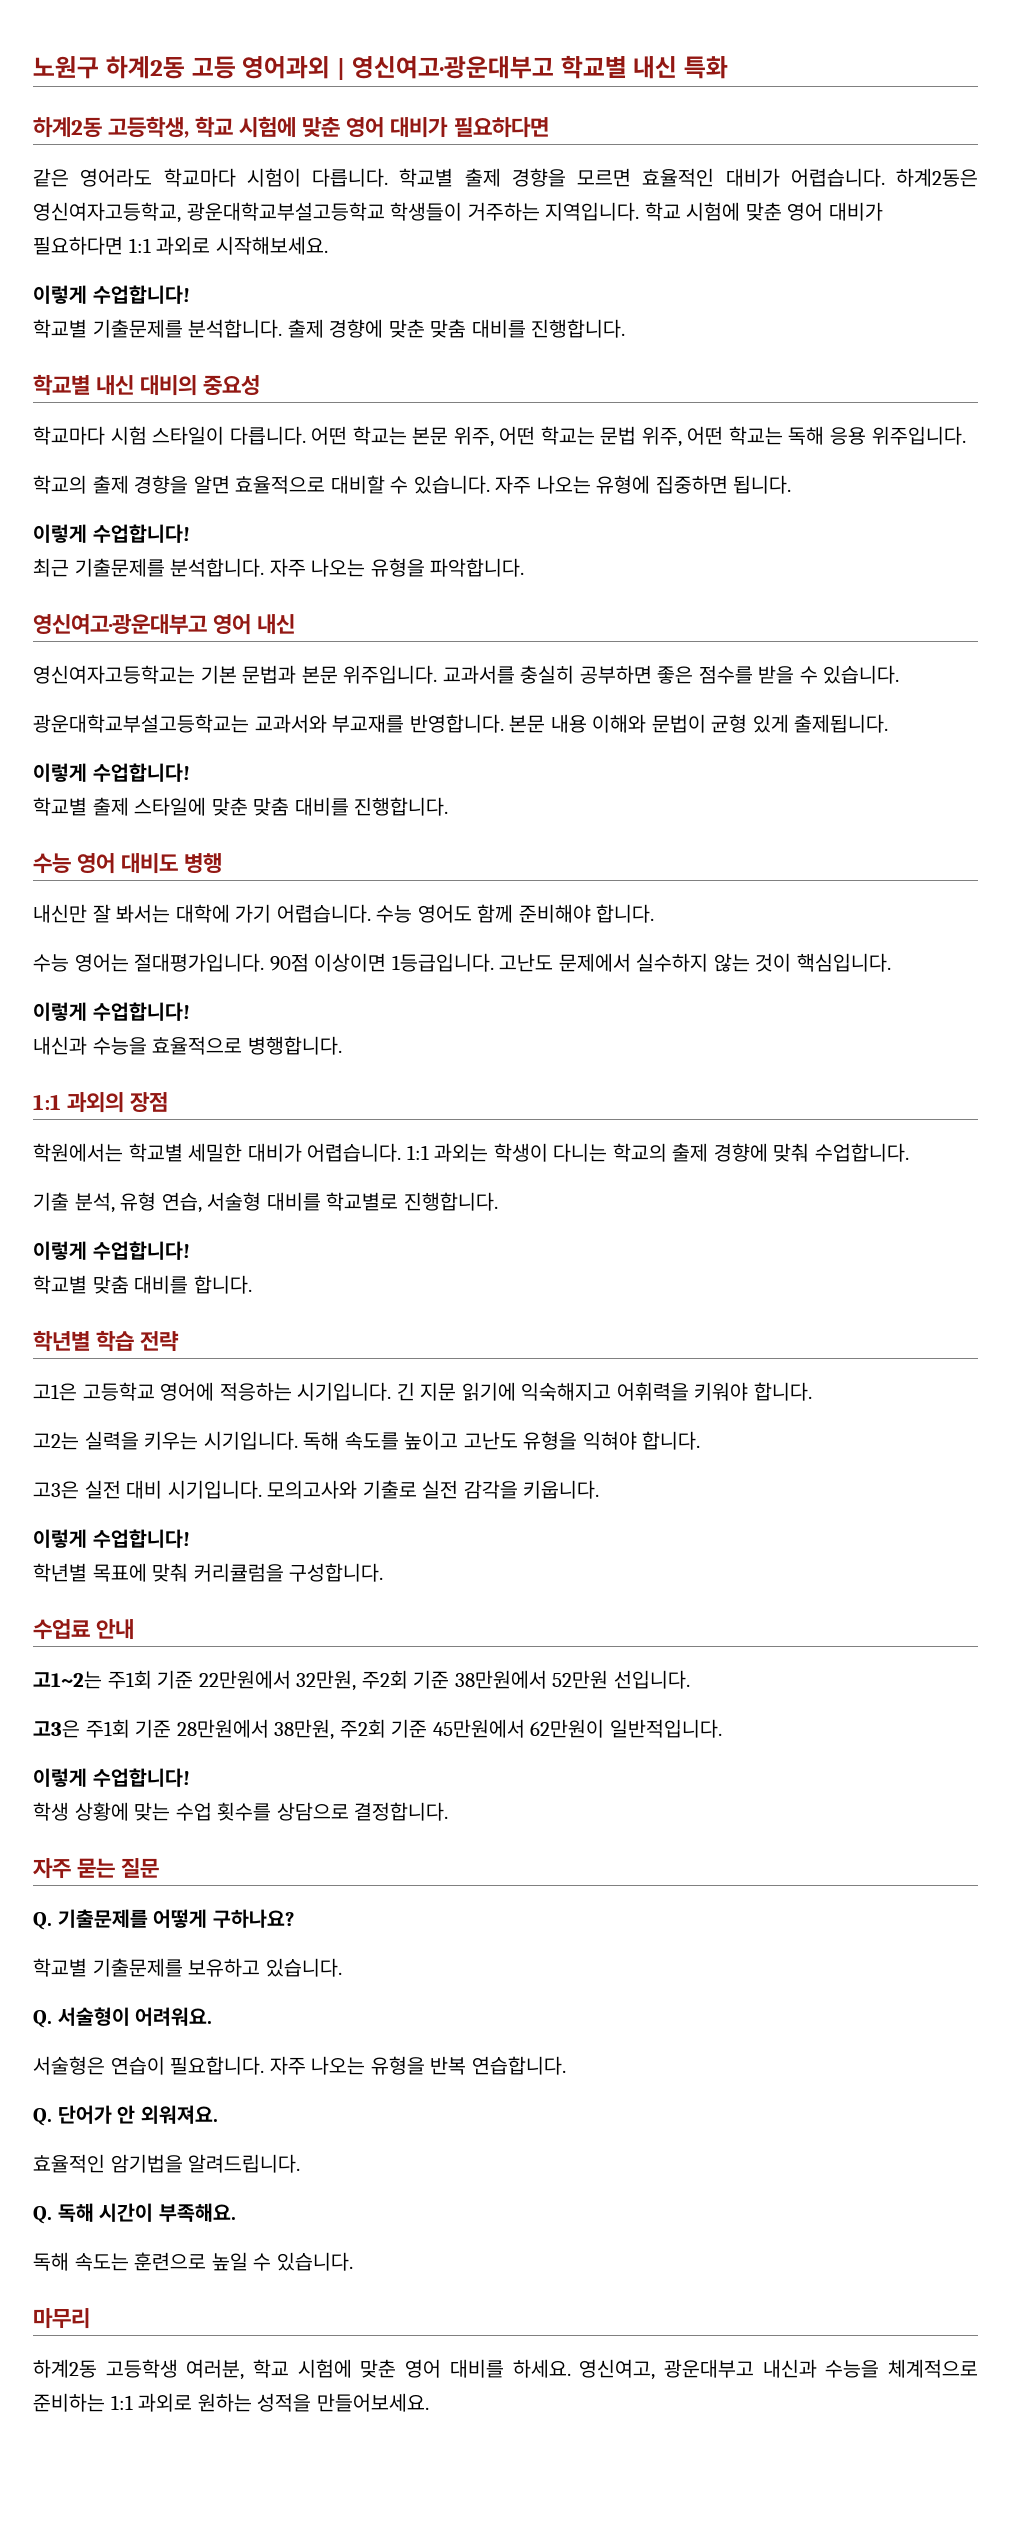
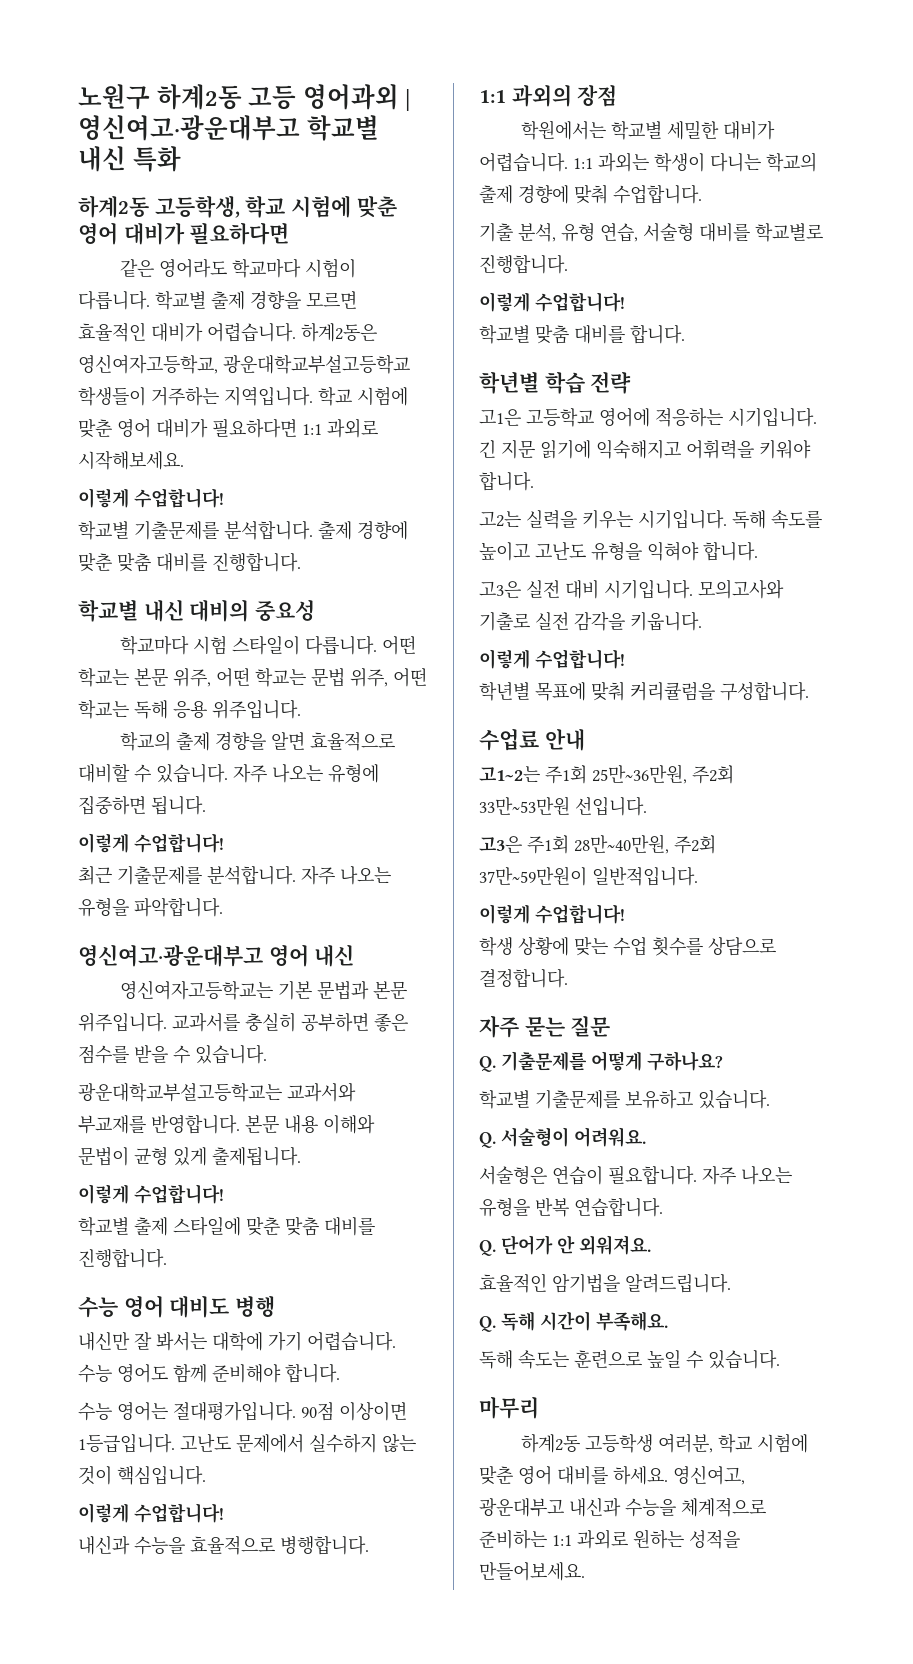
- 고1~2는 주1회 기준 22만원에서 32만원, 주2회 기준 38만원에서 52만원 선입니다.
- 고3은 주1회 기준 28만원에서 38만원, 주2회 기준 45만원에서 62만원이 일반적입니다.
+ 고1~2는 주1회 25만~36만원, 주2회 33만~53만원 선입니다.
+ 고3은 주1회 28만~40만원, 주2회 37만~59만원이 일반적입니다.

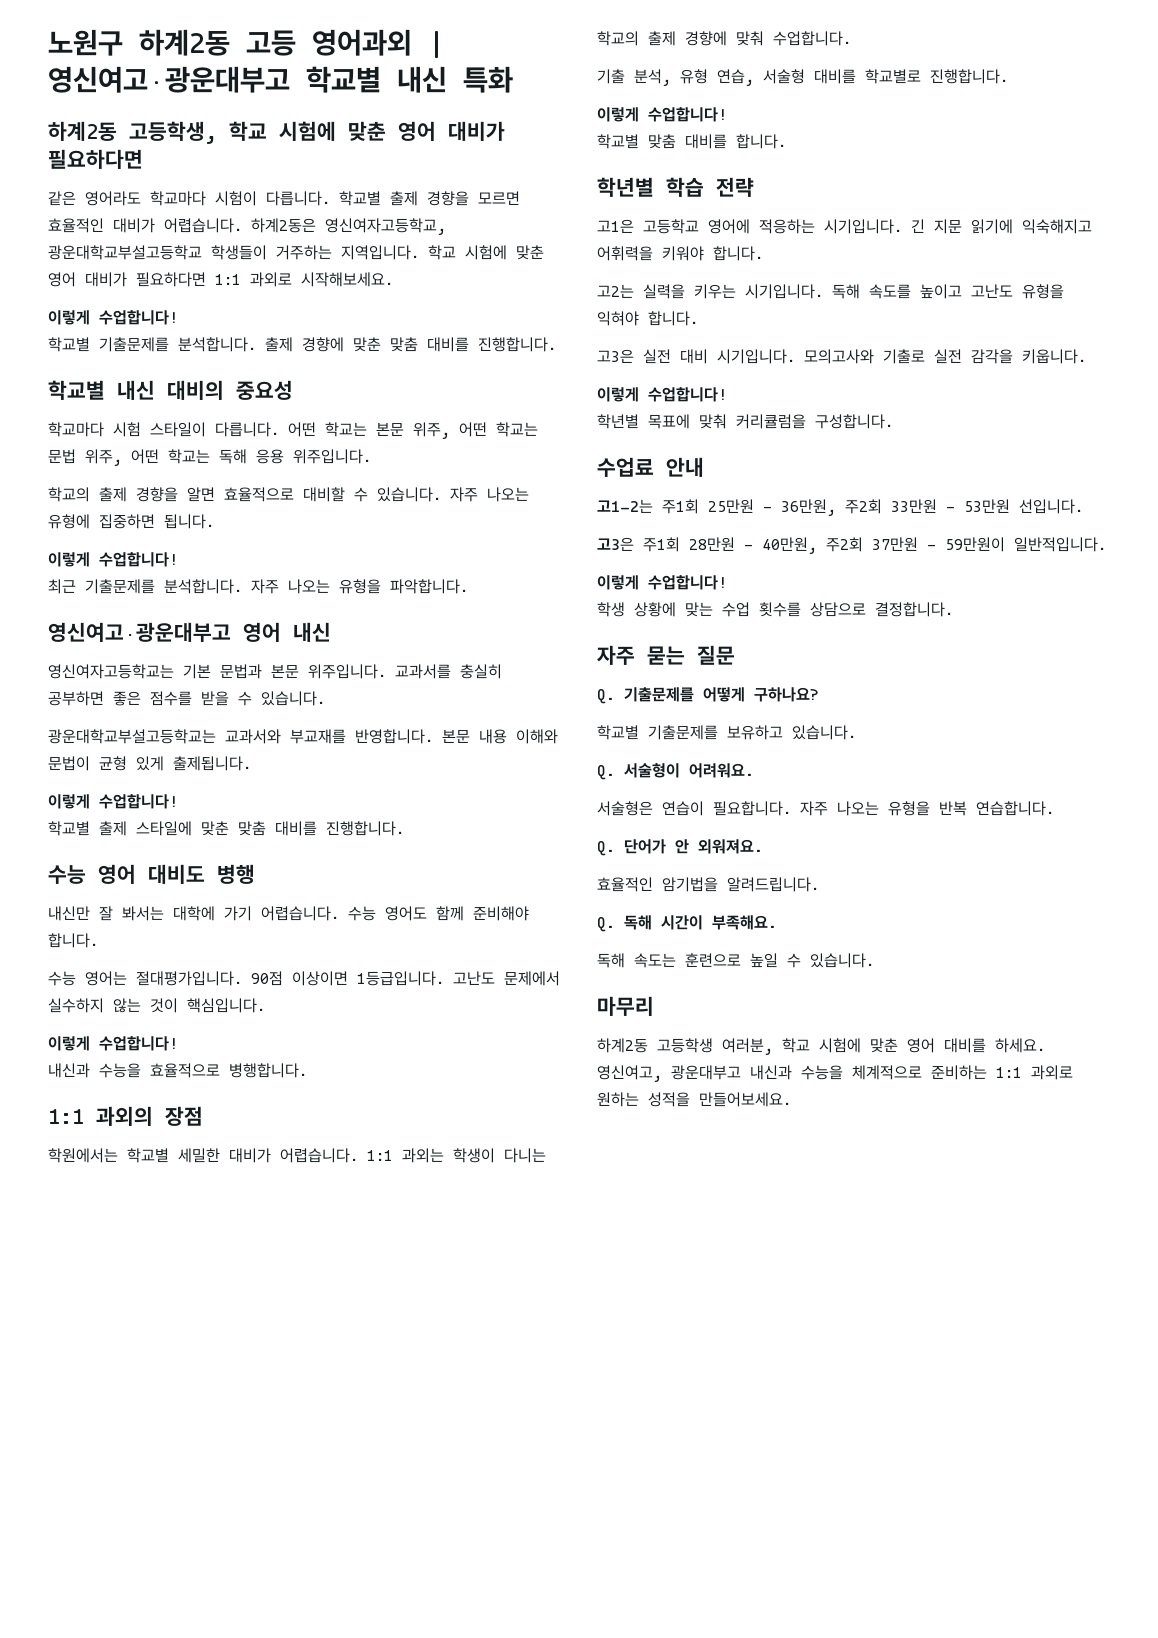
- 고1~2는 주1회 25만~36만원, 주2회 33만~53만원 선입니다.
- 고3은 주1회 28만~40만원, 주2회 37만~59만원이 일반적입니다.
+ 고1-2는 주1회 25만원 - 36만원, 주2회 33만원 - 53만원 선입니다.
+ 고3은 주1회 28만원 - 40만원, 주2회 37만원 - 59만원이 일반적입니다.

